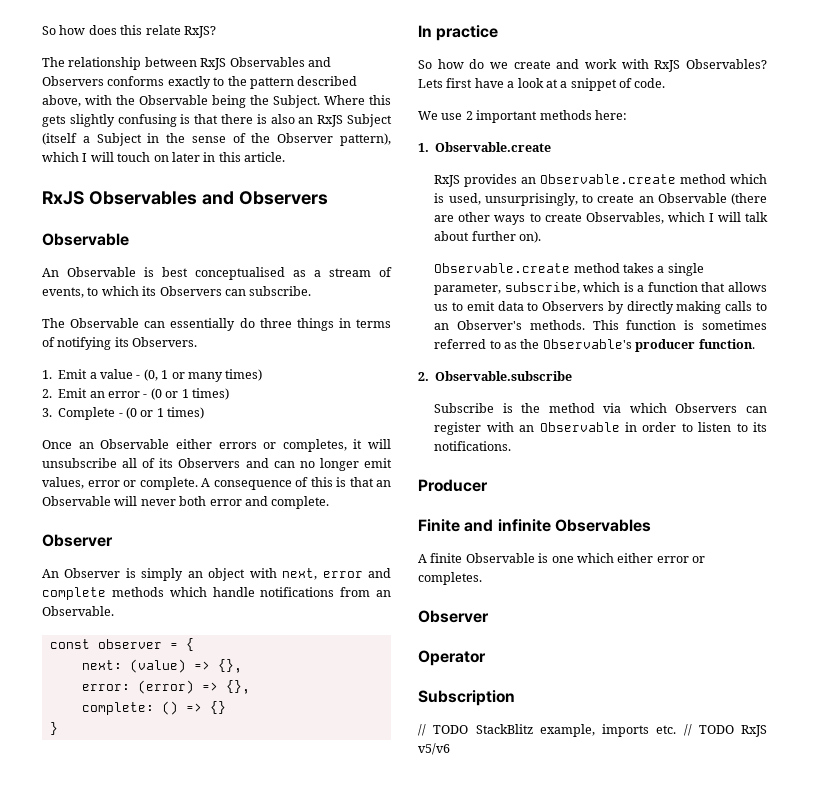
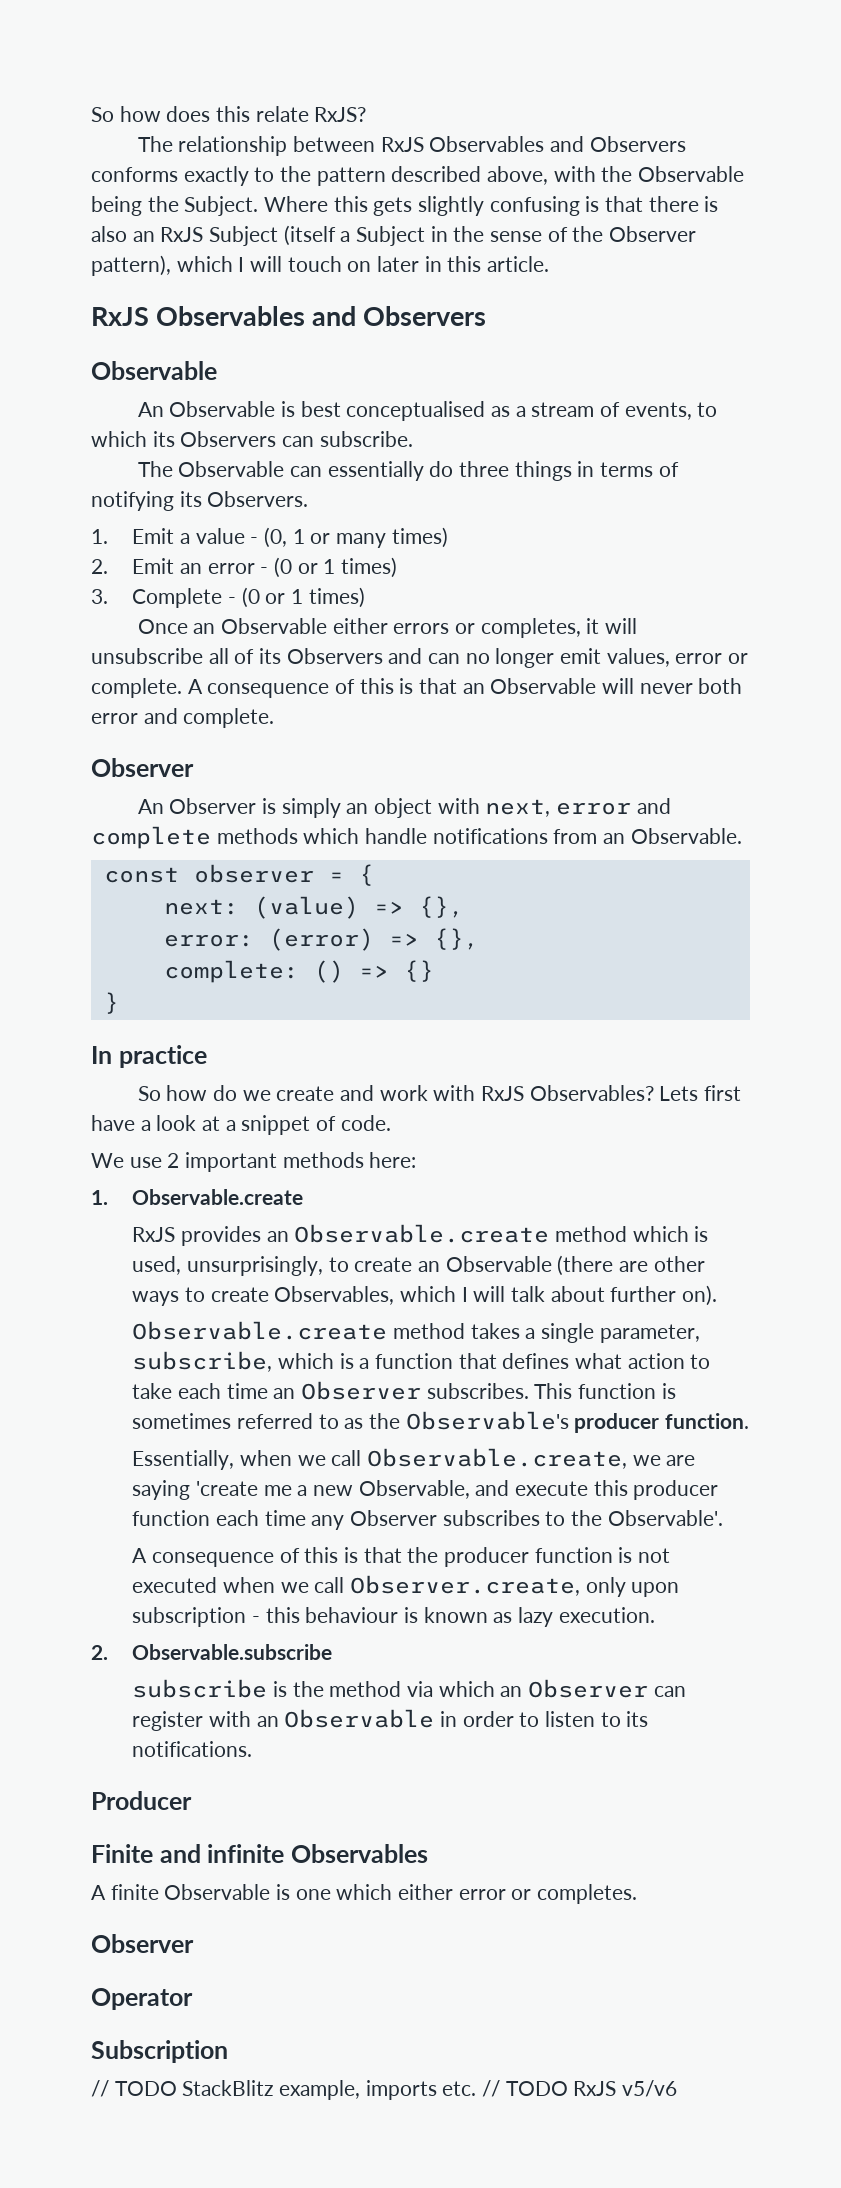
- Observable.create method takes a single parameter, subscribe, which is a function that allows us to emit data to Observers by directly making calls to an Observer's methods.
+ Observable.create method takes a single parameter, subscribe, which is a function that defines what action to take each time an Observer subscribes.
+ Essentially, when we call Observable.create, we are saying 'create me a new Observable, and execute this producer function each time any Observer subscribes to the Observable'.
+ A consequence of this is that the producer function is not executed when we call Observer.create, only upon subscription - this behaviour is known as lazy execution.
- Subscribe is the method via which Observers can register with an Observable in order to listen to its notifications.
+ subscribe is the method via which an Observer can register with an Observable in order to listen to its notifications.

